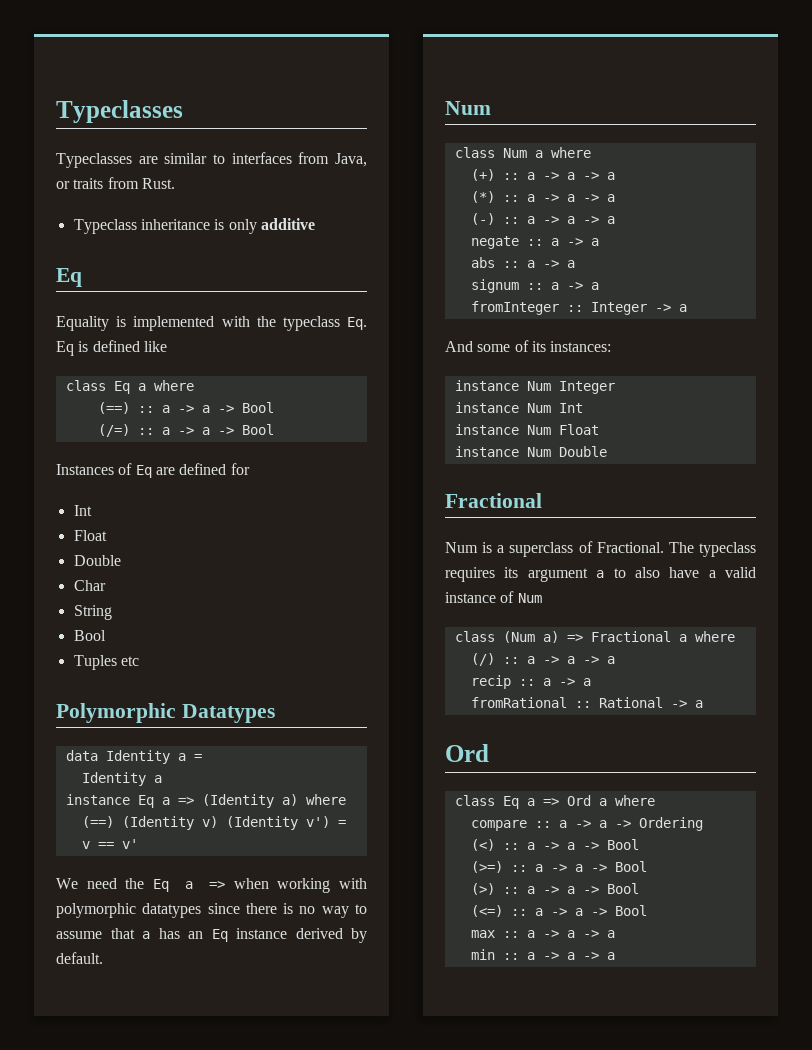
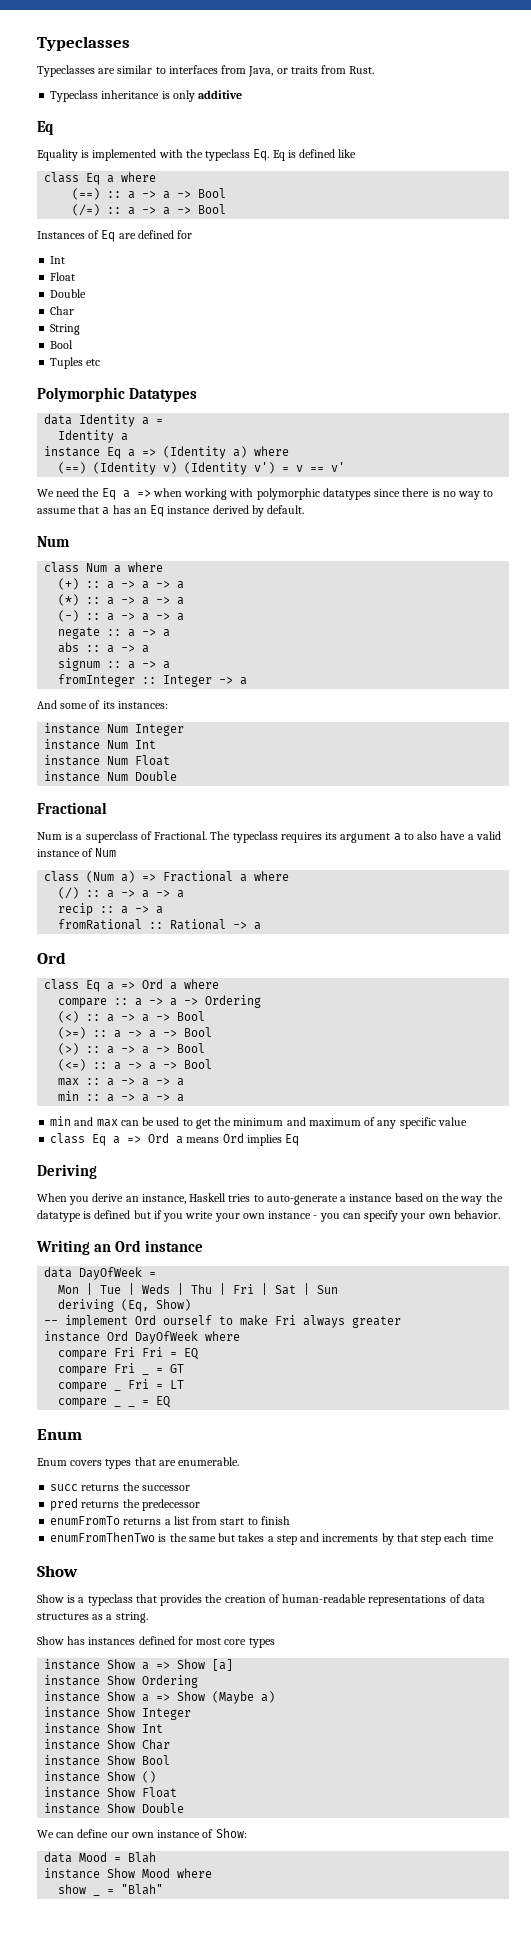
+ min and max can be used to get the minimum and maximum of any specific value
+ class Eq a => Ord a means Ord implies Eq
+ Deriving
+ When you derive an instance, Haskell tries to auto-generate a instance based on the way the datatype is defined but if you write your own instance - you can specify your own behavior.
+ Writing an Ord instance
+ data DayOfWeek =
+ Mon | Tue | Weds | Thu | Fri | Sat | Sun
+ deriving (Eq, Show)
+ -- implement Ord ourself to make Fri always greater
+ instance Ord DayOfWeek where
+ compare Fri Fri = EQ
+ compare Fri _ = GT
+ compare _ Fri = LT
+ compare _ _ = EQ
+ Enum
+ Enum covers types that are enumerable.
+ succ returns the successor
+ pred returns the predecessor
+ enumFromTo returns a list from start to finish
+ enumFromThenTwo is the same but takes a step and increments by that step each time
+ Show
+ Show is a typeclass that provides the creation of human-readable representations of data structures as a string.
+ Show has instances defined for most core types
+ instance Show a => Show [a]
+ instance Show Ordering
+ instance Show a => Show (Maybe a)
+ instance Show Integer
+ instance Show Int
+ instance Show Char
+ instance Show Bool
+ instance Show ()
+ instance Show Float
+ instance Show Double
+ We can define our own instance of Show:
+ data Mood = Blah
+ instance Show Mood where
+ show _ = "Blah"

